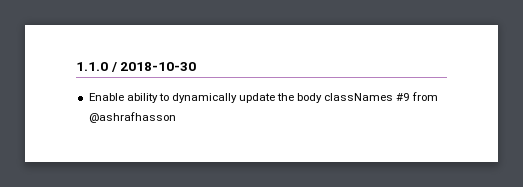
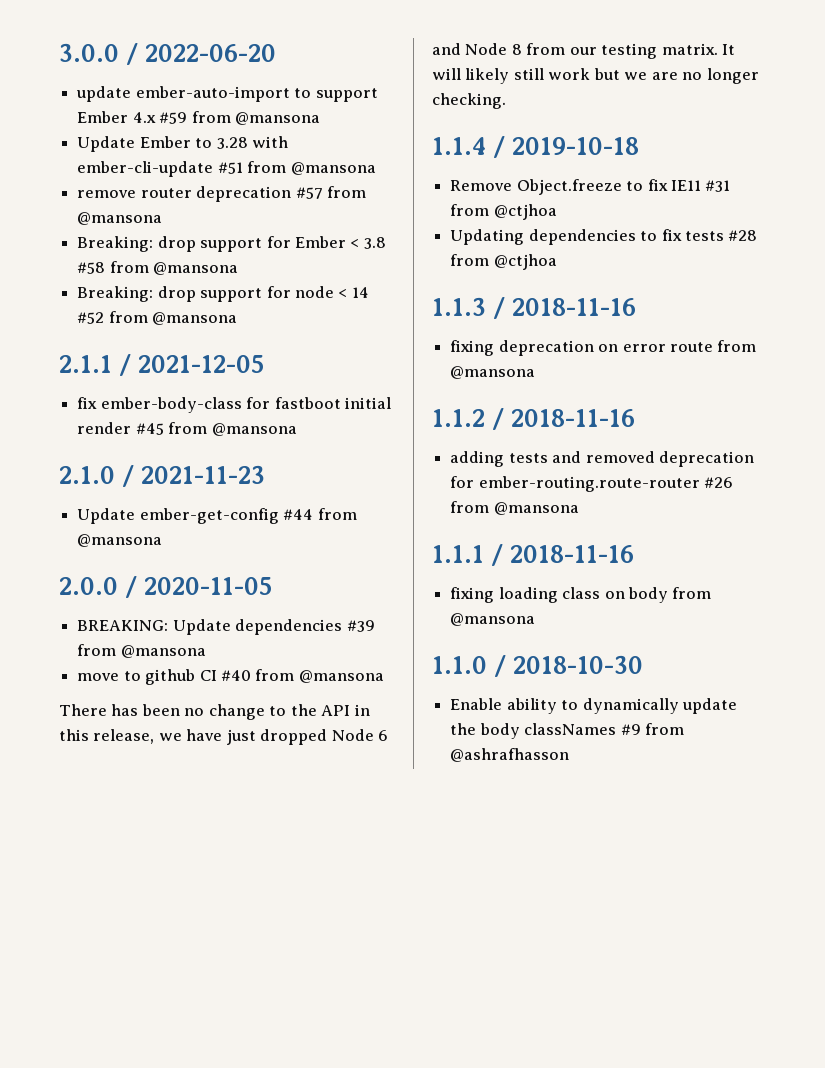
+ 3.0.0 / 2022-06-20
+ update ember-auto-import to support Ember 4.x #59 from @mansona
+ Update Ember to 3.28 with ember-cli-update #51 from @mansona
+ remove router deprecation #57 from @mansona
+ Breaking: drop support for Ember < 3.8 #58 from @mansona
+ Breaking: drop support for node < 14 #52 from @mansona
+ 2.1.1 / 2021-12-05
+ fix ember-body-class for fastboot initial render #45 from @mansona
+ 2.1.0 / 2021-11-23
+ Update ember-get-config #44 from @mansona
+ 2.0.0 / 2020-11-05
+ BREAKING: Update dependencies #39 from @mansona
+ move to github CI #40 from @mansona
+ There has been no change to the API in this release, we have just dropped Node 6 and Node 8 from our testing matrix. It will likely still work but we are no longer checking.
+ 1.1.4 / 2019-10-18
+ Remove Object.freeze to fix IE11 #31 from @ctjhoa
+ Updating dependencies to fix tests #28 from @ctjhoa
+ 1.1.3 / 2018-11-16
+ fixing deprecation on error route from @mansona
+ 1.1.2 / 2018-11-16
+ adding tests and removed deprecation for ember-routing.route-router #26 from @mansona
+ 1.1.1 / 2018-11-16
+ fixing loading class on body from @mansona

